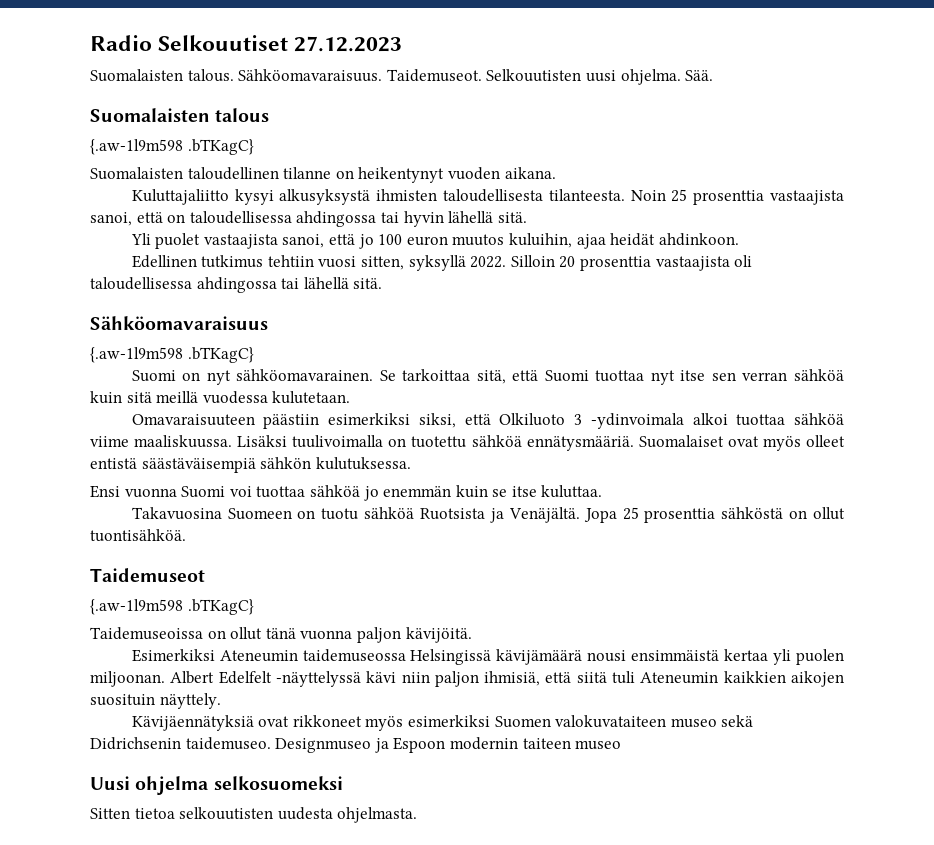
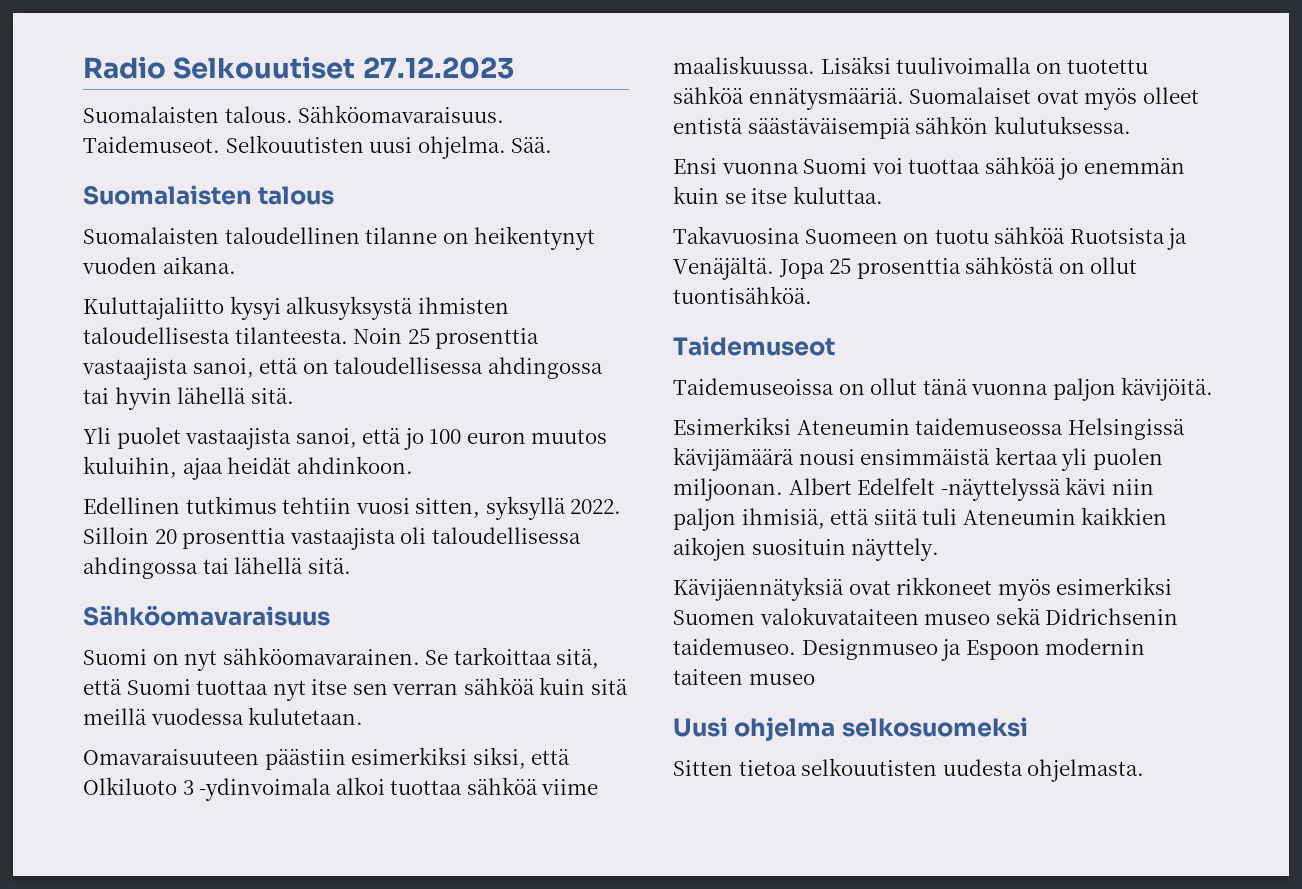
  Suomalaisten talous
- {.aw-1l9m598 .bTKagC}
  Sähköomavaraisuus
- {.aw-1l9m598 .bTKagC}
  Taidemuseot
- {.aw-1l9m598 .bTKagC}

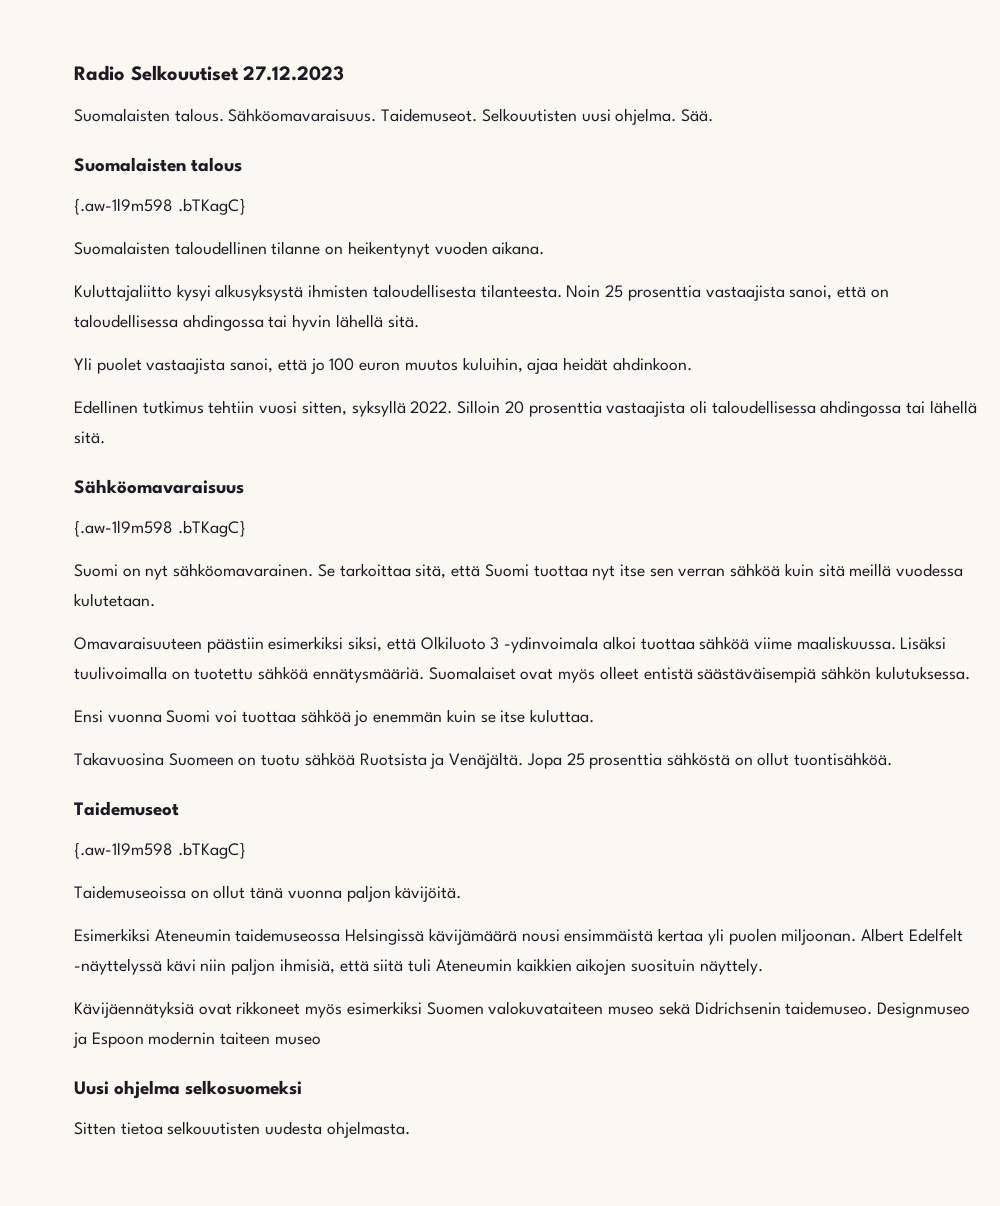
  Suomalaisten talous
+ {.aw-1l9m598 .bTKagC}
  Sähköomavaraisuus
+ {.aw-1l9m598 .bTKagC}
  Taidemuseot
+ {.aw-1l9m598 .bTKagC}

